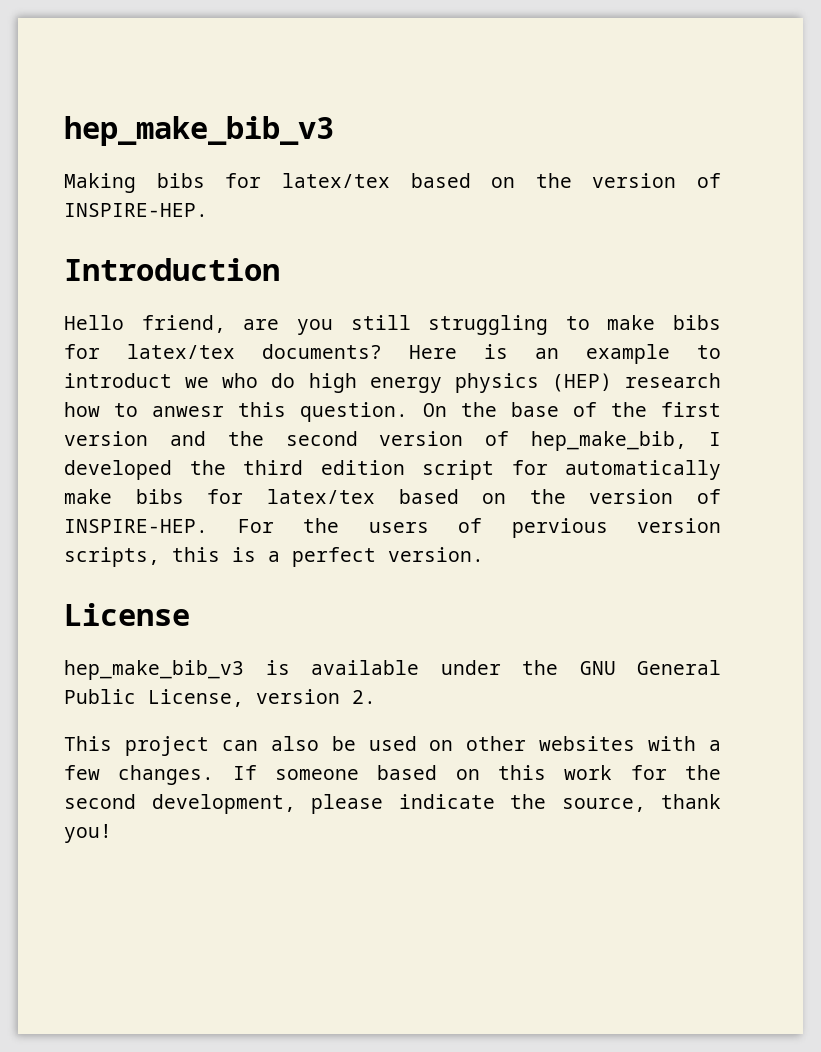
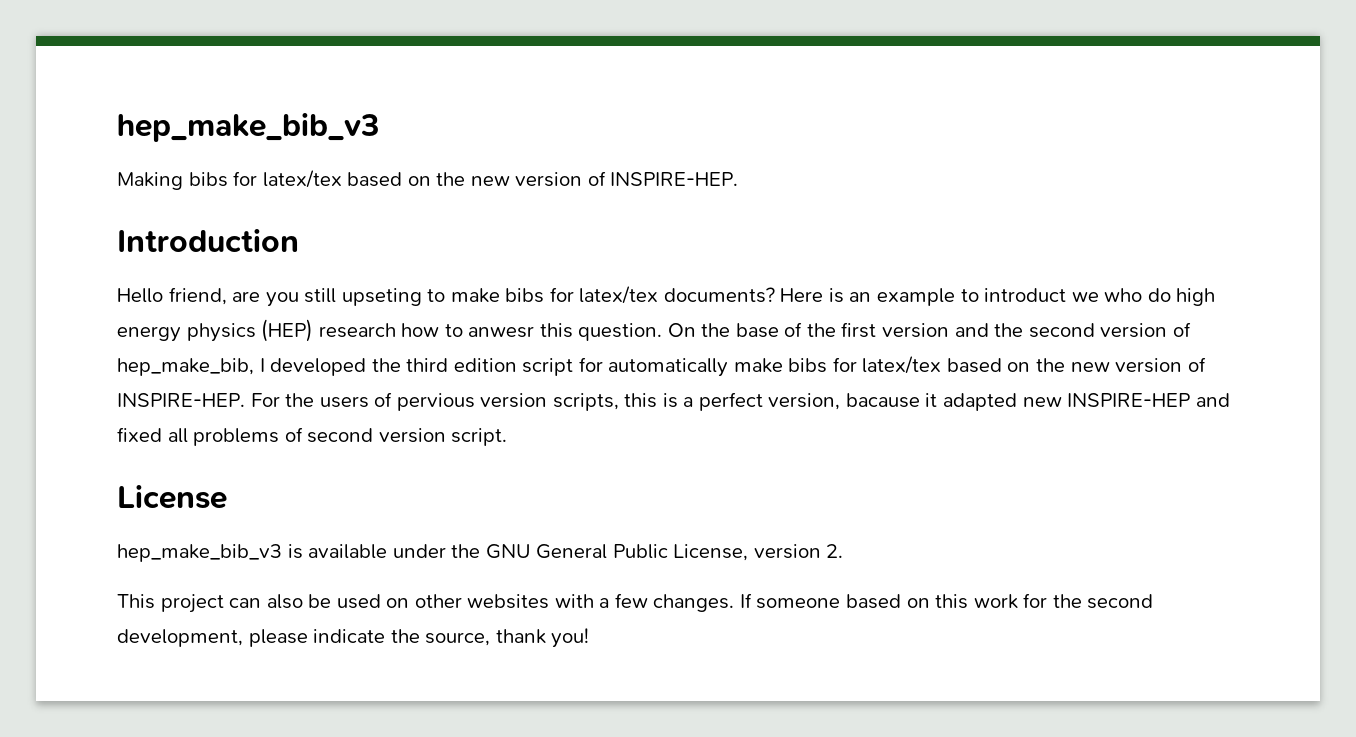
- Making bibs for latex/tex based on the version of INSPIRE-HEP.
+ Making bibs for latex/tex based on the new version of INSPIRE-HEP.
- Hello friend, are you still struggling to make bibs for latex/tex documents?
+ Hello friend, are you still upseting to make bibs for latex/tex documents?
- On the base of the first version and the second version of hep_make_bib, I developed the third edition script for automatically make bibs for latex/tex based on the version of INSPIRE-HEP.
+ On the base of the first version and the second version of hep_make_bib, I developed the third edition script for automatically make bibs for latex/tex based on the new version of INSPIRE-HEP.
- For the users of pervious version scripts, this is a perfect version.
+ For the users of pervious version scripts, this is a perfect version, bacause it adapted new INSPIRE-HEP and fixed all problems of second version script.

